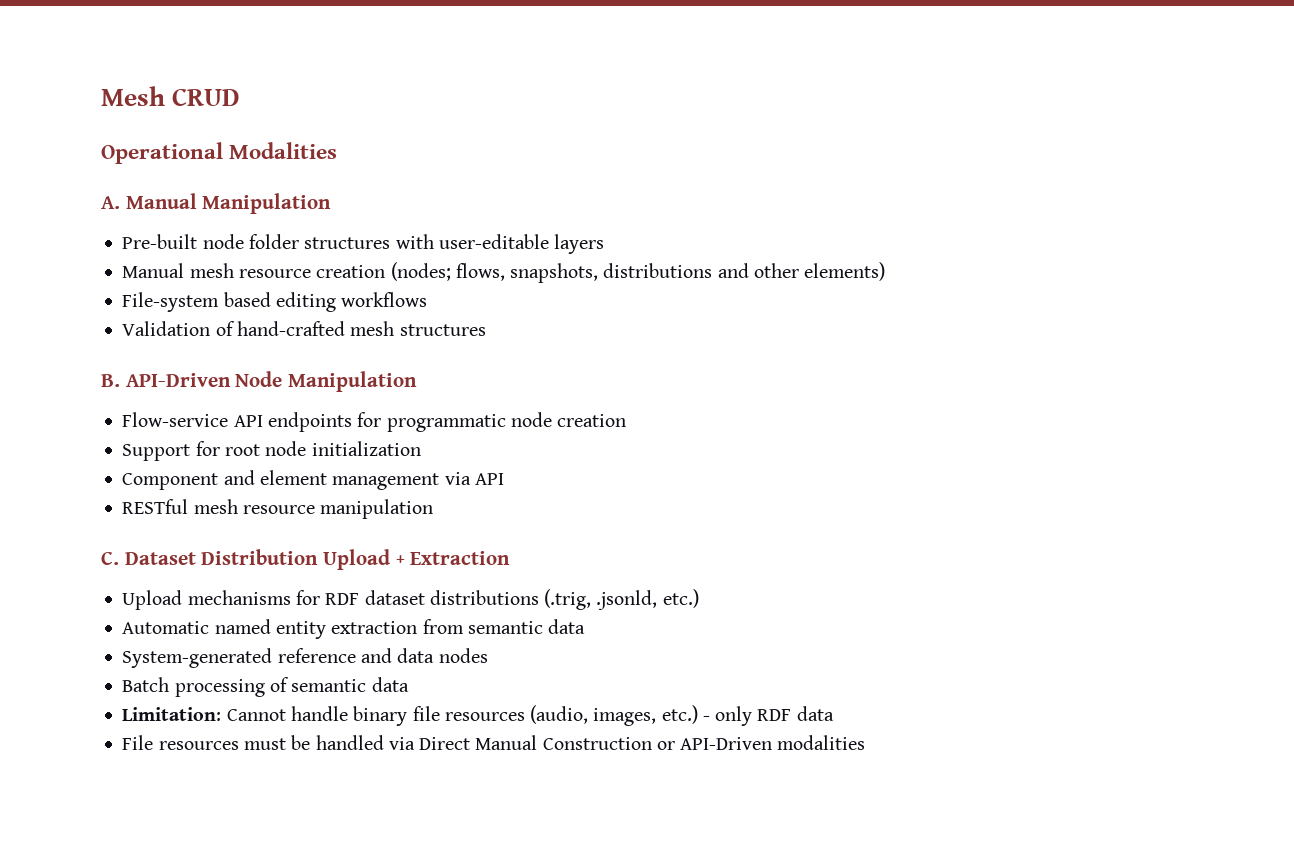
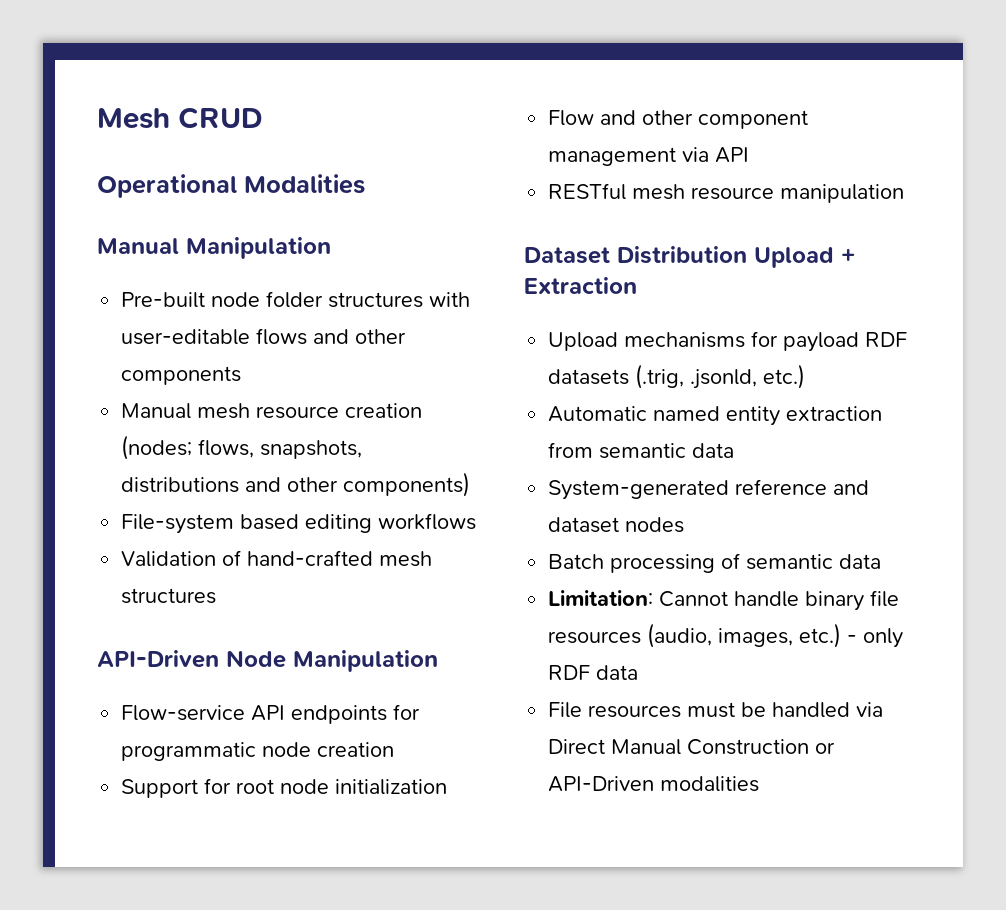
- A. Manual Manipulation
+ Manual Manipulation
- Pre-built node folder structures with user-editable layers
+ Pre-built node folder structures with user-editable flows and other components
- Manual mesh resource creation (nodes; flows, snapshots, distributions and other elements)
+ Manual mesh resource creation (nodes; flows, snapshots, distributions and other components)
- B. API-Driven Node Manipulation
+ API-Driven Node Manipulation
- Component and element management via API
+ Flow and other component management via API
- C. Dataset Distribution Upload + Extraction
+ Dataset Distribution Upload + Extraction
- Upload mechanisms for RDF dataset distributions (.trig, .jsonld, etc.)
+ Upload mechanisms for payload RDF datasets (.trig, .jsonld, etc.)
- System-generated reference and data nodes
+ System-generated reference and dataset nodes

